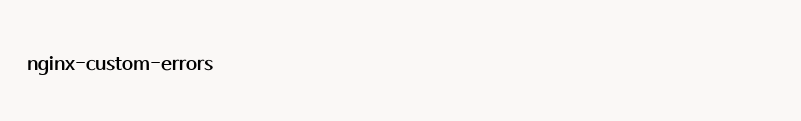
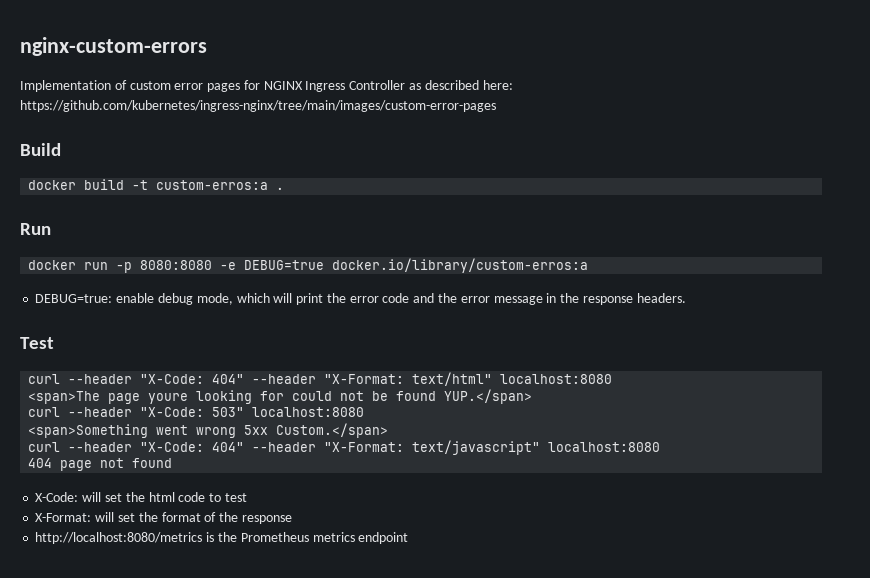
+ Implementation of custom error pages for NGINX Ingress Controller as described here: https://github.com/kubernetes/ingress-nginx/tree/main/images/custom-error-pages
+ Build
+ docker build -t custom-erros:a .
+ Run
+ docker run -p 8080:8080 -e DEBUG=true docker.io/library/custom-erros:a
+ DEBUG=true: enable debug mode, which will print the error code and the error message in the response headers.
+ Test
+ curl --header "X-Code: 404" --header "X-Format: text/html" localhost:8080
+ <span>The page youre looking for could not be found YUP.</span>
+ curl --header "X-Code: 503" localhost:8080
+ <span>Something went wrong 5xx Custom.</span>
+ curl --header "X-Code: 404" --header "X-Format: text/javascript" localhost:8080
+ 404 page not found
+ X-Code: will set the html code to test
+ X-Format: will set the format of the response
+ http://localhost:8080/metrics is the Prometheus metrics endpoint

